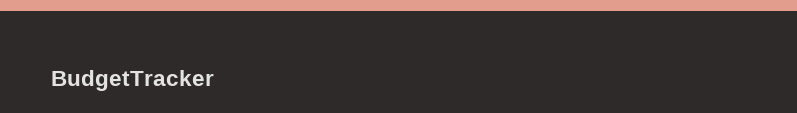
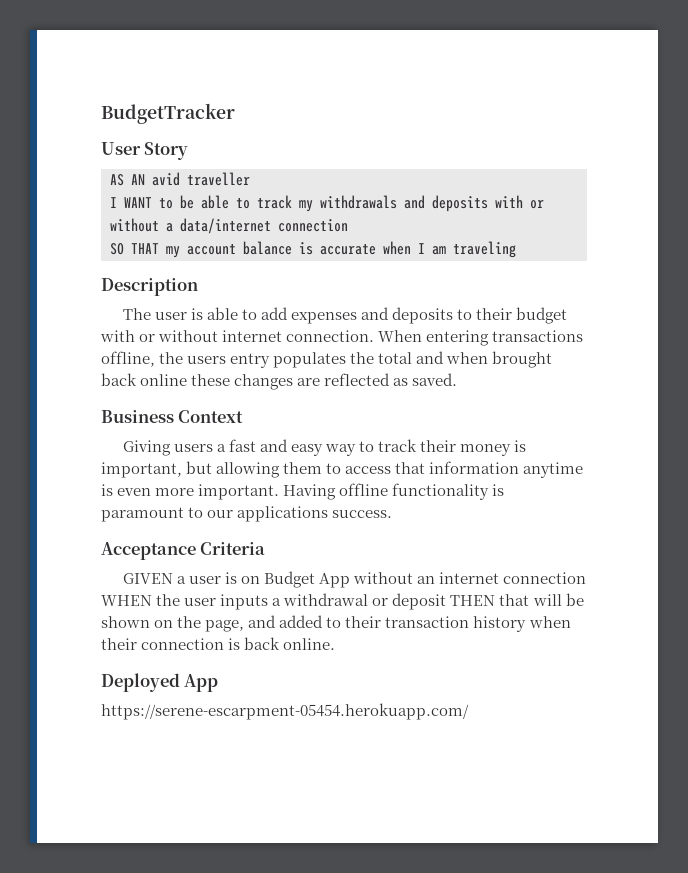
+ User Story
+ AS AN avid traveller
+ I WANT to be able to track my withdrawals and deposits with or without a data/internet connection
+ SO THAT my account balance is accurate when I am traveling
+ Description
+ The user is able to add expenses and deposits to their budget with or without internet connection. When entering transactions offline, the users entry populates the total and when brought back online these changes are reflected as saved.
+ Business Context
+ Giving users a fast and easy way to track their money is important, but allowing them to access that information anytime is even more important. Having offline functionality is paramount to our applications success.
+ Acceptance Criteria
+ GIVEN a user is on Budget App without an internet connection WHEN the user inputs a withdrawal or deposit THEN that will be shown on the page, and added to their transaction history when their connection is back online.
+ Deployed App
+ https://serene-escarpment-05454.herokuapp.com/

